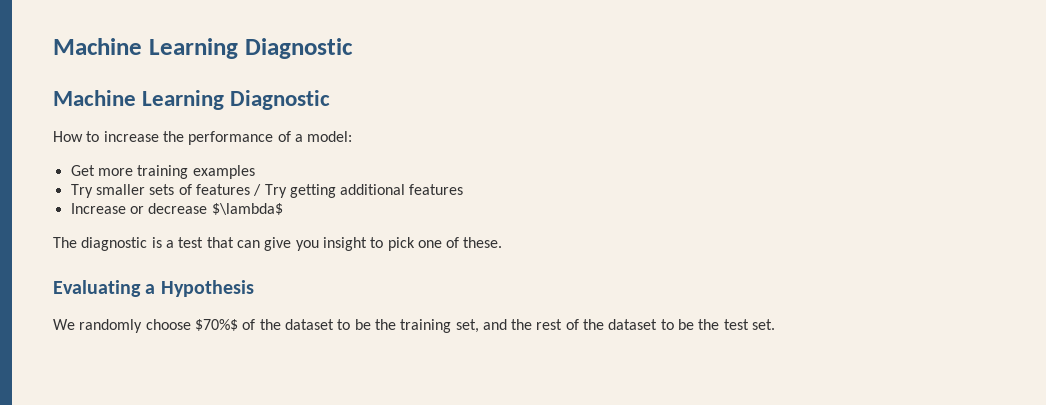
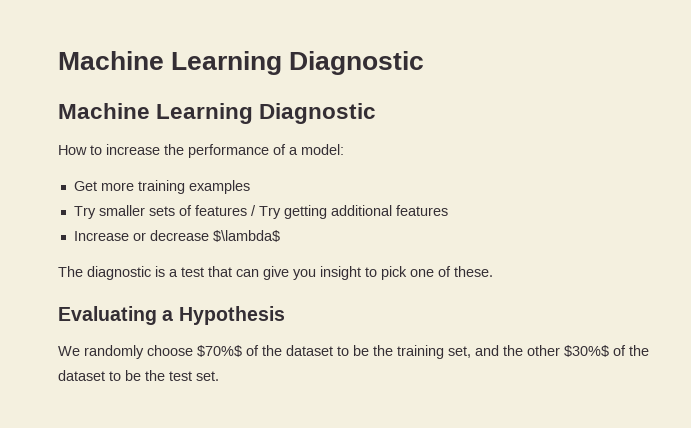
- We randomly choose $70%$ of the dataset to be the training set, and the rest of the dataset to be the test set.
+ We randomly choose $70%$ of the dataset to be the training set, and the other $30%$ of the dataset to be the test set.

